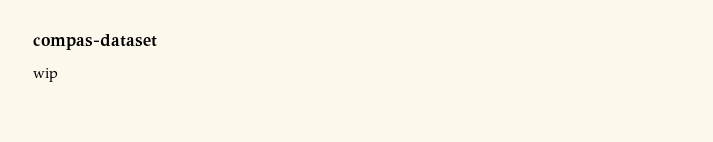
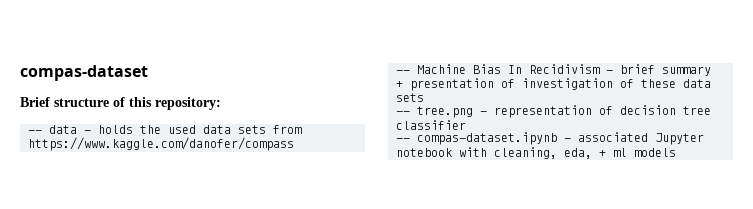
- wip
+ Brief structure of this repository:
+ -- data - holds the used data sets from https://www.kaggle.com/danofer/compass
+ -- Machine Bias In Recidivism - brief summary + presentation of investigation of these data sets
+ -- tree.png - representation of decision tree classifier
+ -- compas-dataset.ipynb - associated Jupyter notebook with cleaning, eda, + ml models

